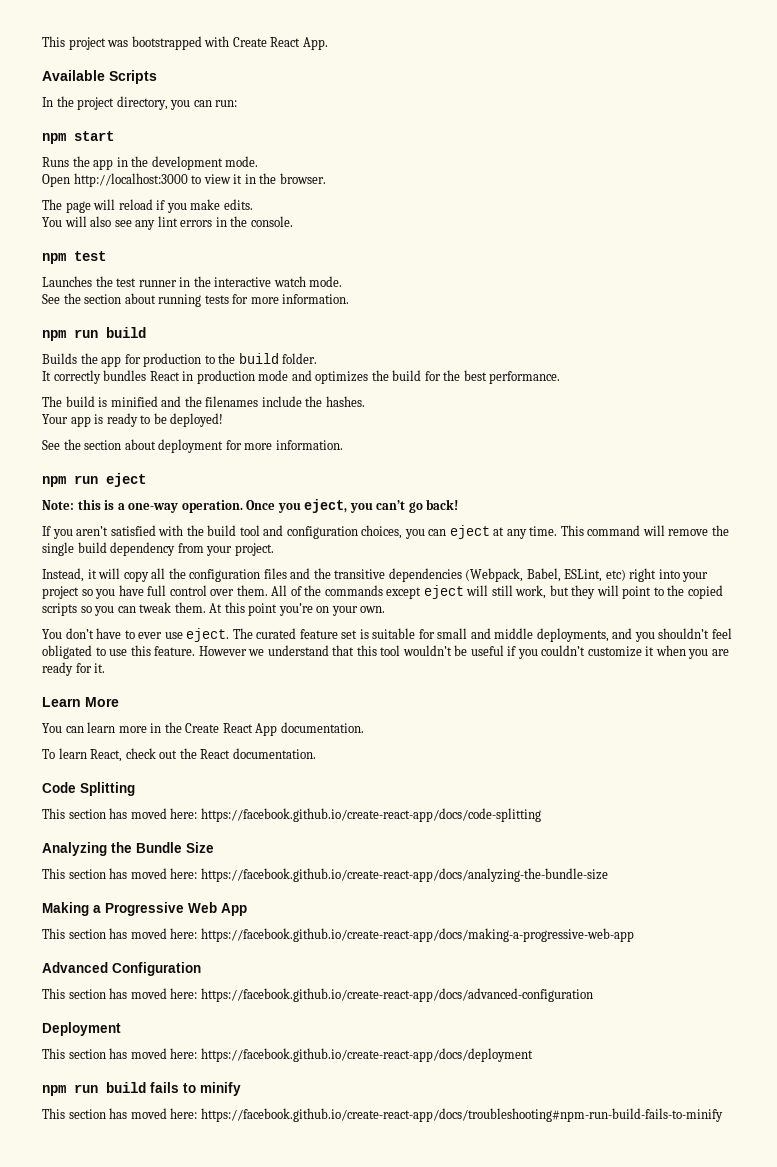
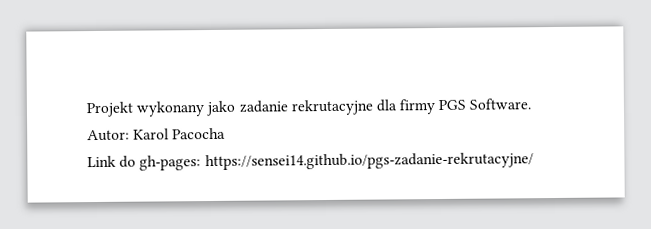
- This project was bootstrapped with Create React App.
- Available Scripts
- In the project directory, you can run:
- npm start
- Runs the app in the development mode.
- Open http://localhost:3000 to view it in the browser.
- The page will reload if you make edits.
- You will also see any lint errors in the console.
- npm test
- Launches the test runner in the interactive watch mode.
- See the section about running tests for more information.
- npm run build
- Builds the app for production to the build folder.
- It correctly bundles React in production mode and optimizes the build for the best performance.
- The build is minified and the filenames include the hashes.
- Your app is ready to be deployed!
- See the section about deployment for more information.
- npm run eject
- Note: this is a one-way operation. Once you eject, you can’t go back!
- If you aren’t satisfied with the build tool and configuration choices, you can eject at any time. This command will remove the single build dependency from your project.
- Instead, it will copy all the configuration files and the transitive dependencies (Webpack, Babel, ESLint, etc) right into your project so you have full control over them. All of the commands except eject will still work, but they will point to the copied scripts so you can tweak them. At this point you’re on your own.
- You don’t have to ever use eject. The curated feature set is suitable for small and middle deployments, and you shouldn’t feel obligated to use this feature. However we understand that this tool wouldn’t be useful if you couldn’t customize it when you are ready for it.
- Learn More
- You can learn more in the Create React App documentation.
- To learn React, check out the React documentation.
- Code Splitting
- This section has moved here: https://facebook.github.io/create-react-app/docs/code-splitting
- Analyzing the Bundle Size
- This section has moved here: https://facebook.github.io/create-react-app/docs/analyzing-the-bundle-size
- Making a Progressive Web App
- This section has moved here: https://facebook.github.io/create-react-app/docs/making-a-progressive-web-app
- Advanced Configuration
- This section has moved here: https://facebook.github.io/create-react-app/docs/advanced-configuration
- Deployment
- This section has moved here: https://facebook.github.io/create-react-app/docs/deployment
- npm run build fails to minify
- This section has moved here: https://facebook.github.io/create-react-app/docs/troubleshooting#npm-run-build-fails-to-minify
+ Projekt wykonany jako zadanie rekrutacyjne dla firmy PGS Software.
+ Autor: Karol Pacocha
+ Link do gh-pages: https://sensei14.github.io/pgs-zadanie-rekrutacyjne/

